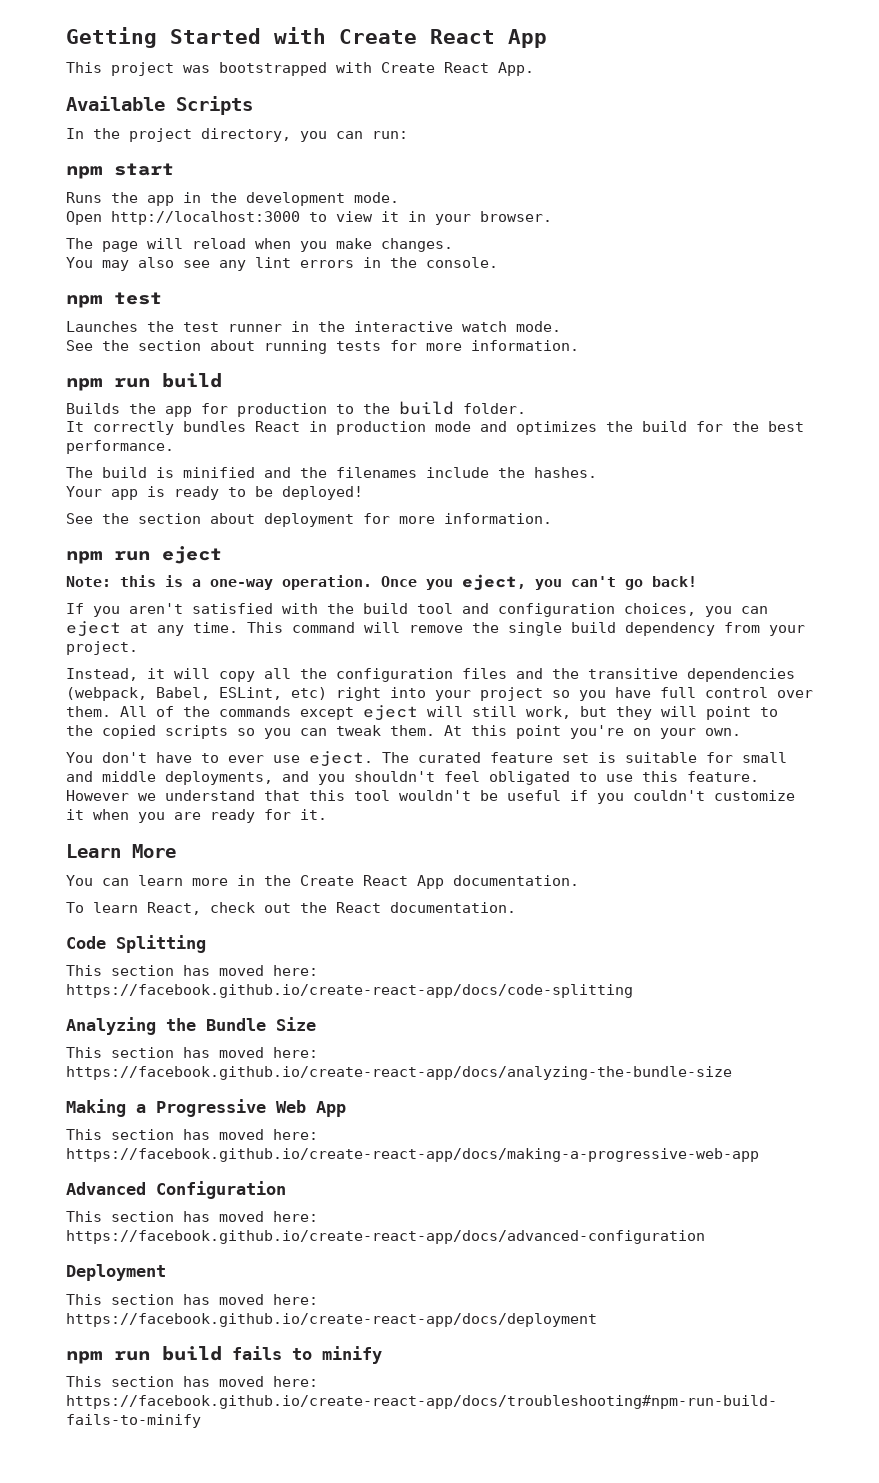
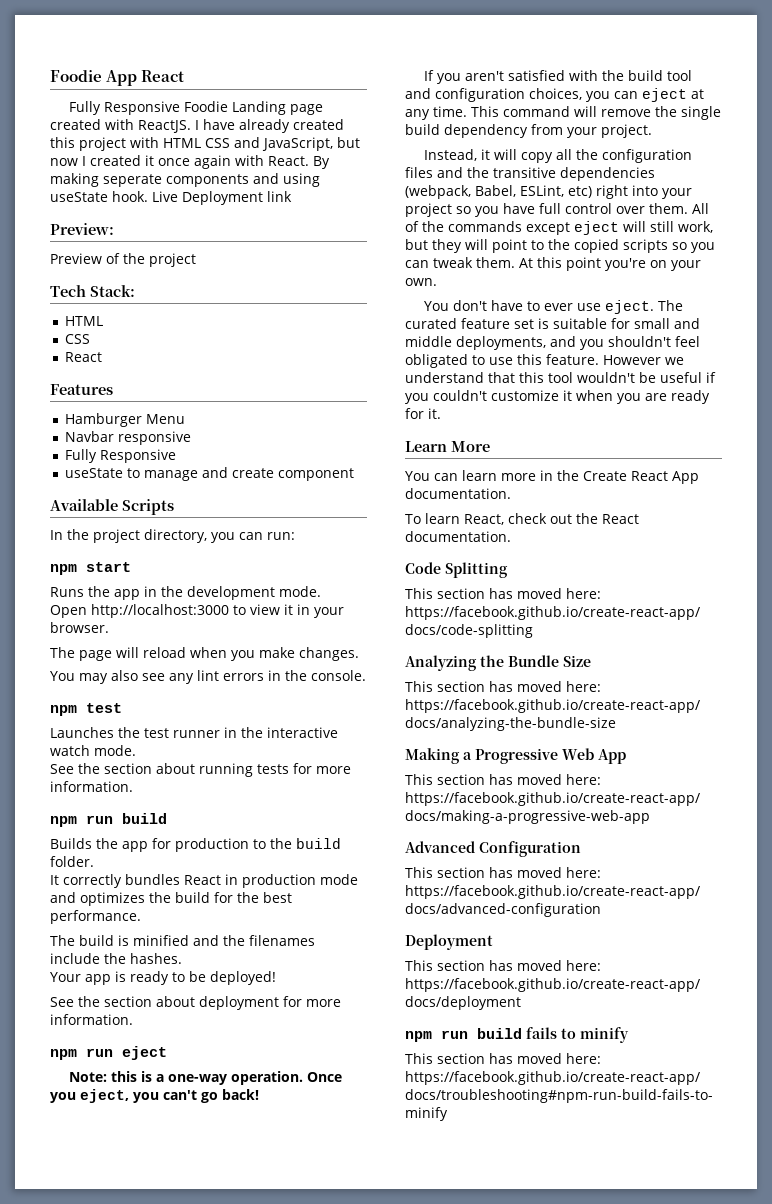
- Getting Started with Create React App
- This project was bootstrapped with Create React App.
+ Foodie App React
+ Fully Responsive Foodie Landing page created with ReactJS. I have already created this project with HTML CSS and JavaScript, but now I created it once again with React. By making seperate components and using useState hook. Live Deployment link
+ Preview:
+ Preview of the project
+ Tech Stack:
+ HTML
+ CSS
+ React
+ Features
+ Hamburger Menu
+ Navbar responsive
+ Fully Responsive
+ useState to manage and create component

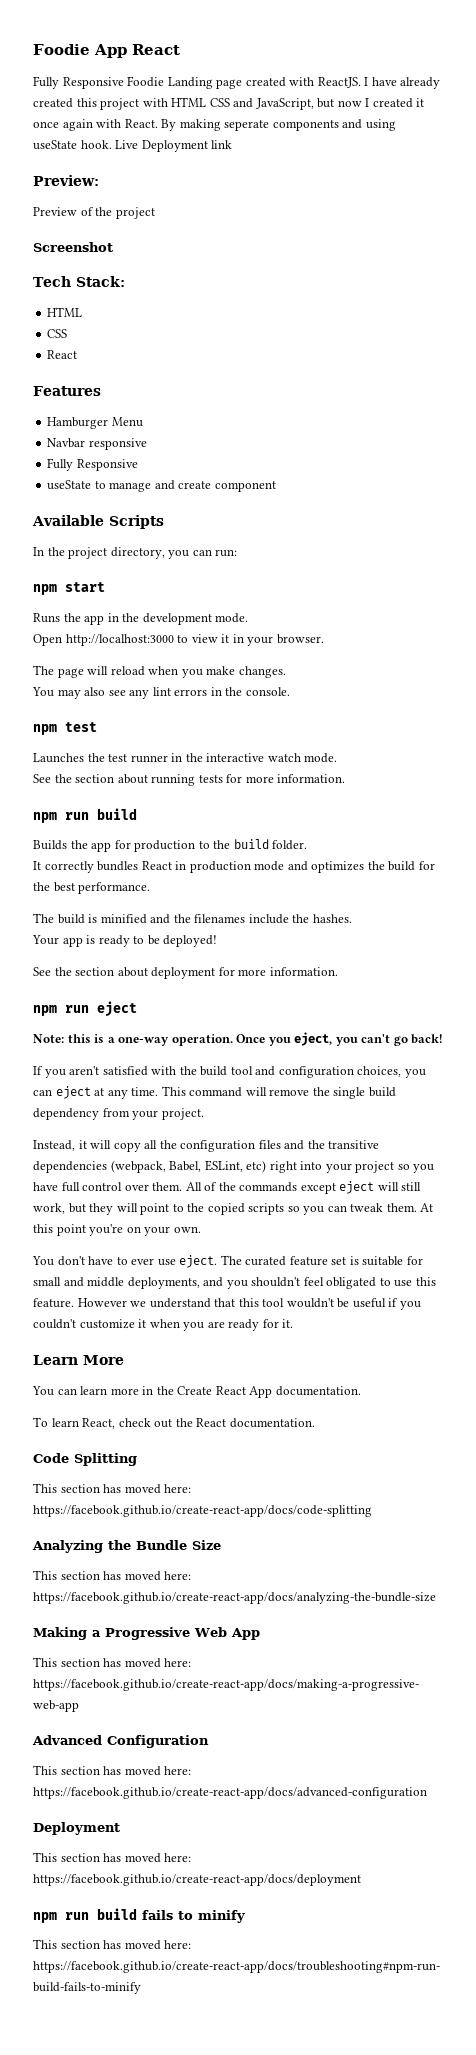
+ Screenshot

